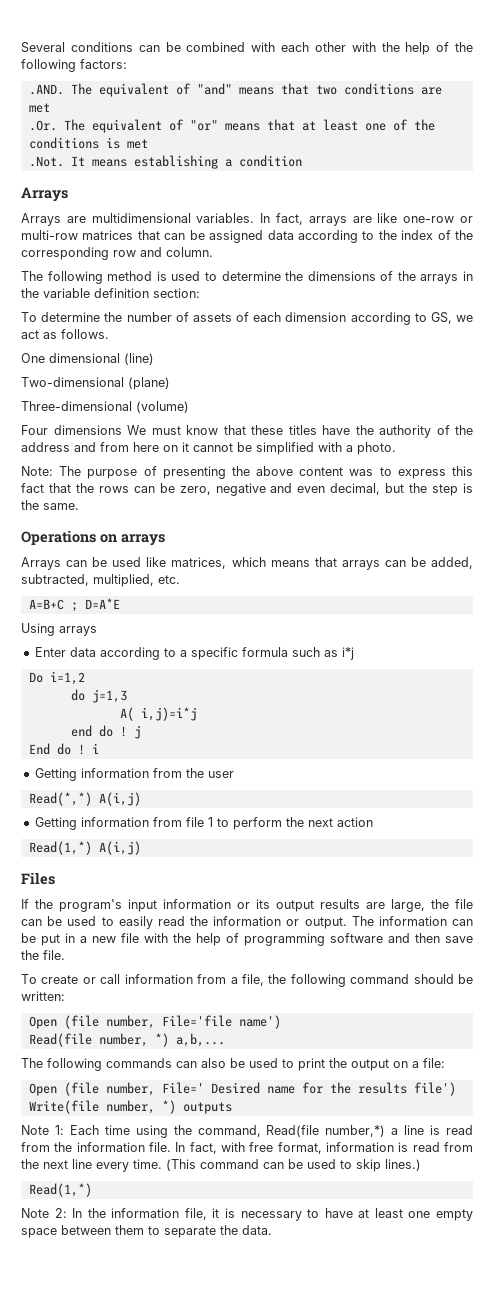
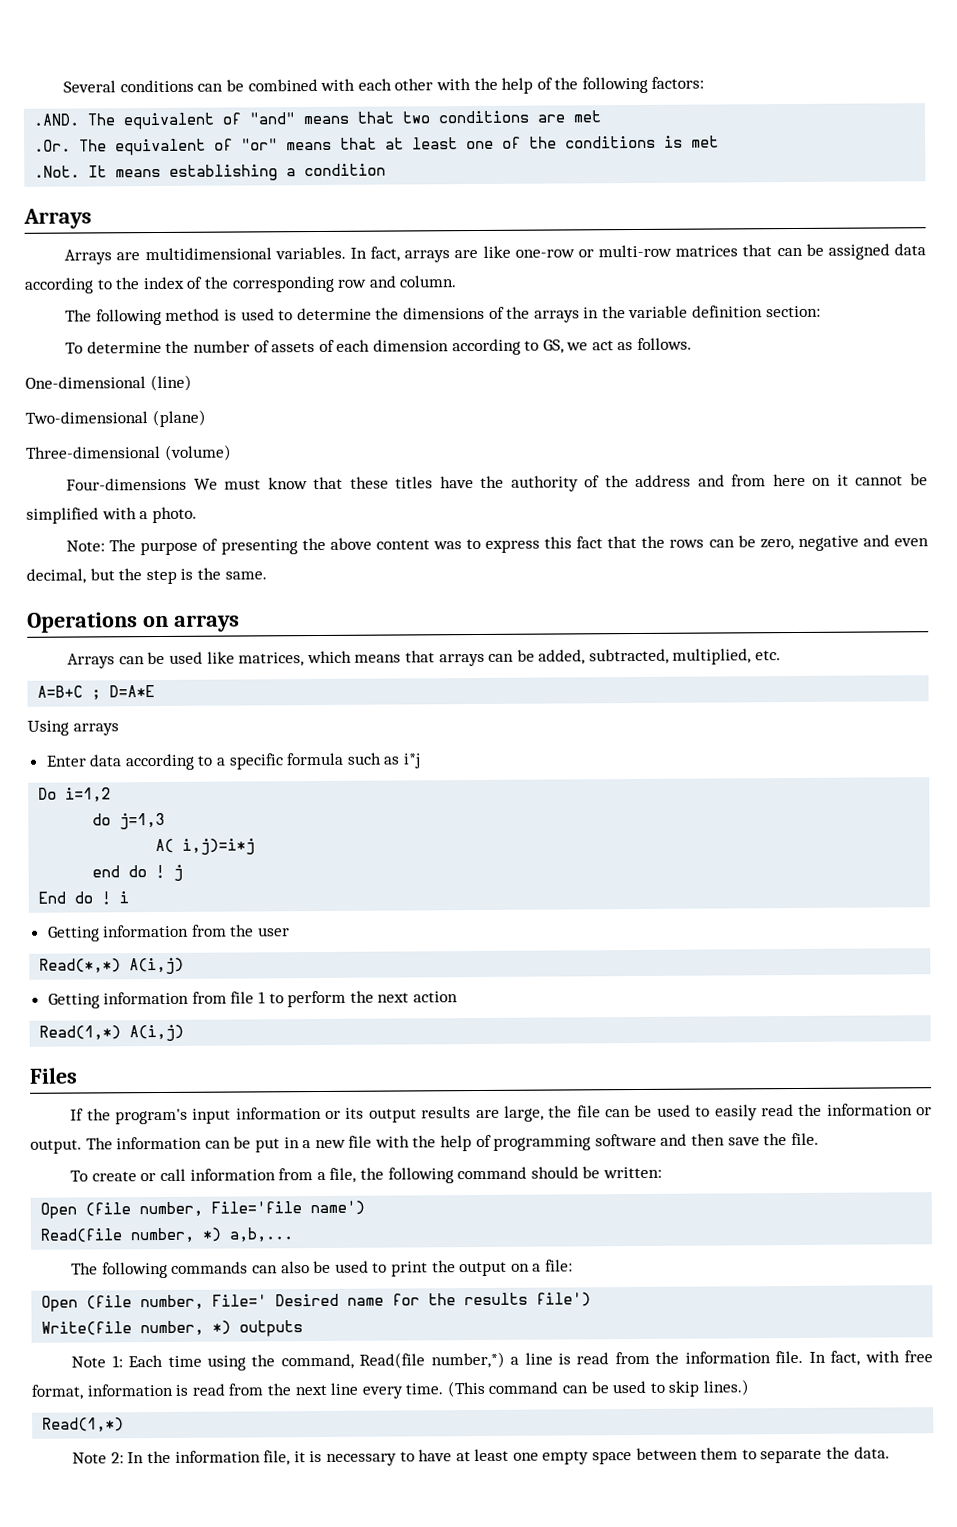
- One dimensional (line)
+ One-dimensional (line)
- Four dimensions We must know that these titles have the authority of the address and from here on it cannot be simplified with a photo.
+ Four-dimensions We must know that these titles have the authority of the address and from here on it cannot be simplified with a photo.

